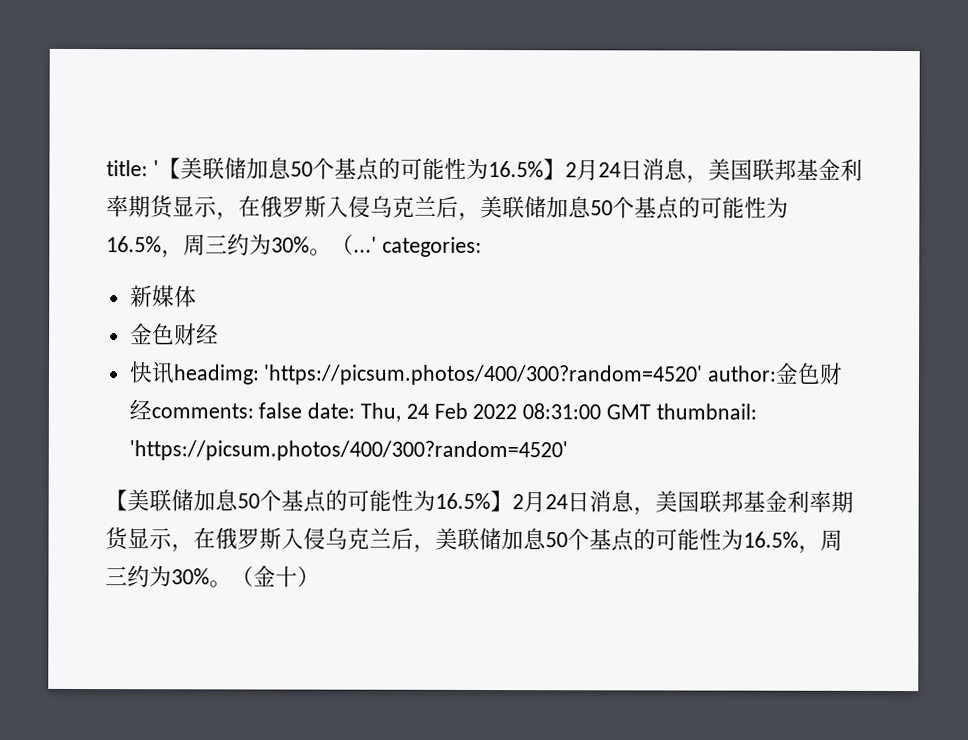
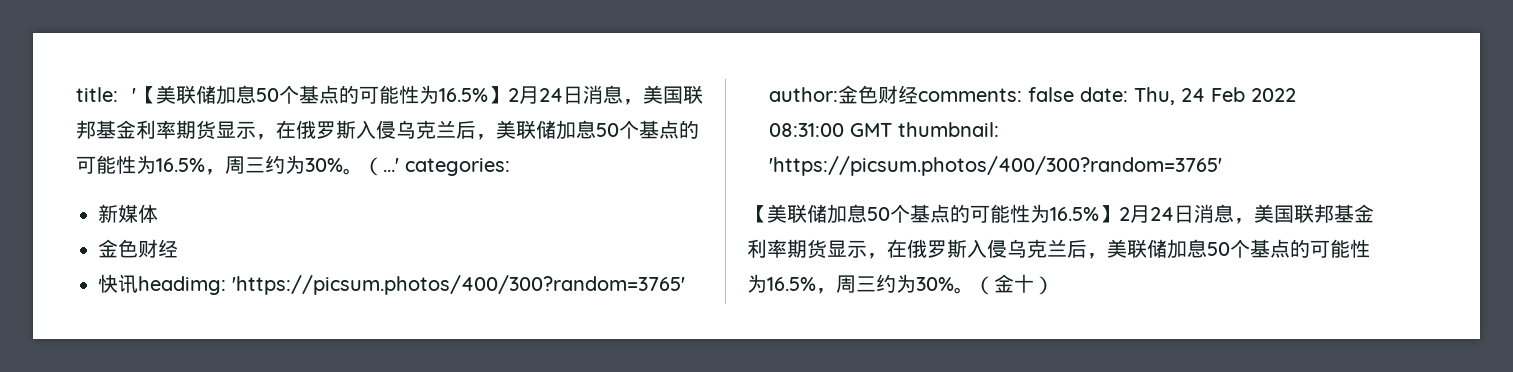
- 快讯headimg: 'https://picsum.photos/400/300?random=4520' author:金色财经comments: false date: Thu, 24 Feb 2022 08:31:00 GMT thumbnail: 'https://picsum.photos/400/300?random=4520'
+ 快讯headimg: 'https://picsum.photos/400/300?random=3765' author:金色财经comments: false date: Thu, 24 Feb 2022 08:31:00 GMT thumbnail: 'https://picsum.photos/400/300?random=3765'

